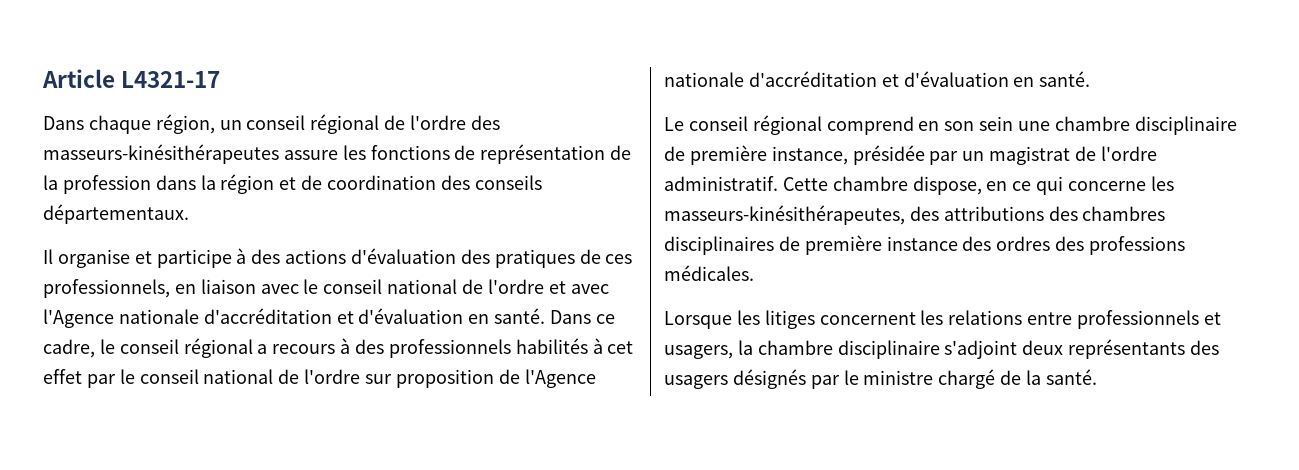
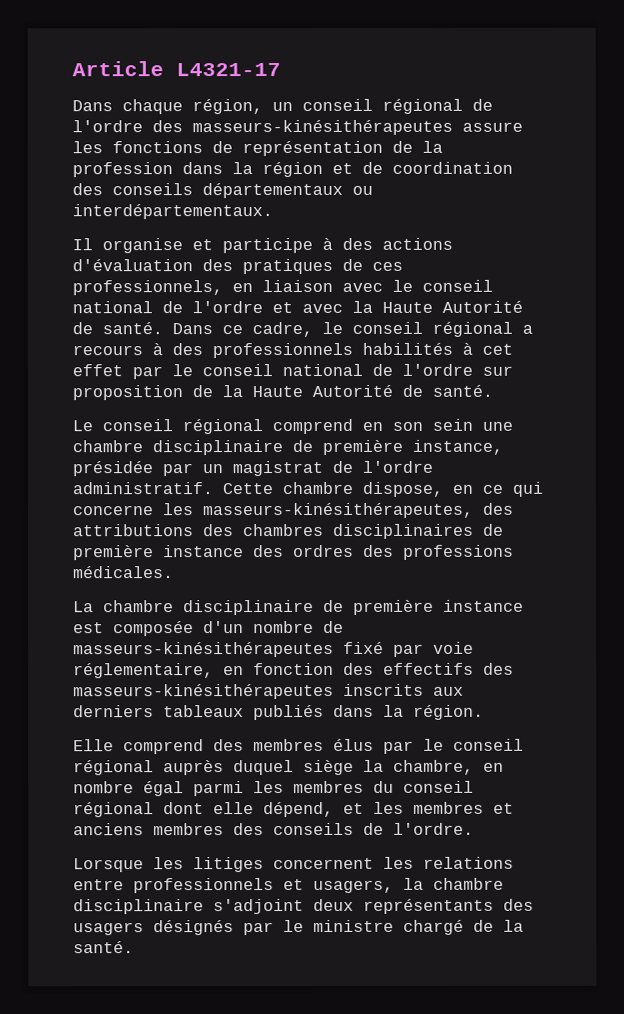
- Dans chaque région, un conseil régional de l'ordre des masseurs-kinésithérapeutes assure les fonctions de représentation de la profession dans la région et de coordination des conseils départementaux.
+ Dans chaque région, un conseil régional de l'ordre des masseurs-kinésithérapeutes assure les fonctions de représentation de la profession dans la région et de coordination des conseils départementaux ou interdépartementaux.
- Il organise et participe à des actions d'évaluation des pratiques de ces professionnels, en liaison avec le conseil national de l'ordre et avec l'Agence nationale d'accréditation et d'évaluation en santé.
+ Il organise et participe à des actions d'évaluation des pratiques de ces professionnels, en liaison avec le conseil national de l'ordre et avec la Haute Autorité de santé.
- Dans ce cadre, le conseil régional a recours à des professionnels habilités à cet effet par le conseil national de l'ordre sur proposition de l'Agence nationale d'accréditation et d'évaluation en santé.
+ Dans ce cadre, le conseil régional a recours à des professionnels habilités à cet effet par le conseil national de l'ordre sur proposition de la Haute Autorité de santé.
+ La chambre disciplinaire de première instance est composée d'un nombre de masseurs-kinésithérapeutes fixé par voie réglementaire, en fonction des effectifs des masseurs-kinésithérapeutes inscrits aux derniers tableaux publiés dans la région.
+ Elle comprend des membres élus par le conseil régional auprès duquel siège la chambre, en nombre égal parmi les membres du conseil régional dont elle dépend, et les membres et anciens membres des conseils de l'ordre.

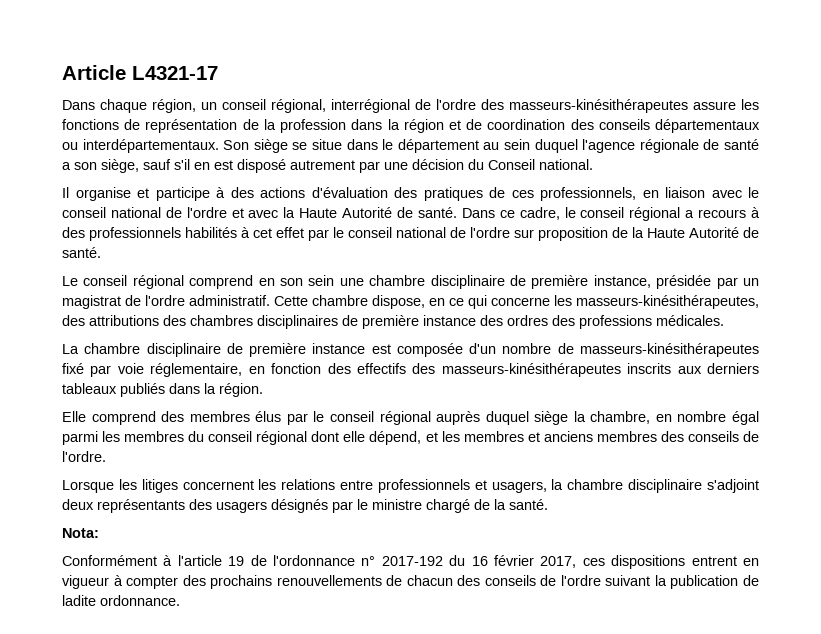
- Dans chaque région, un conseil régional de l'ordre des masseurs-kinésithérapeutes assure les fonctions de représentation de la profession dans la région et de coordination des conseils départementaux ou interdépartementaux.
+ Dans chaque région, un conseil régional, interrégional de l'ordre des masseurs-kinésithérapeutes assure les fonctions de représentation de la profession dans la région et de coordination des conseils départementaux ou interdépartementaux. Son siège se situe dans le département au sein duquel l'agence régionale de santé a son siège, sauf s'il en est disposé autrement par une décision du Conseil national.
+ Nota:
+ Conformément à l'article 19 de l'ordonnance n° 2017-192 du 16 février 2017, ces dispositions entrent en vigueur à compter des prochains renouvellements de chacun des conseils de l'ordre suivant la publication de ladite ordonnance.

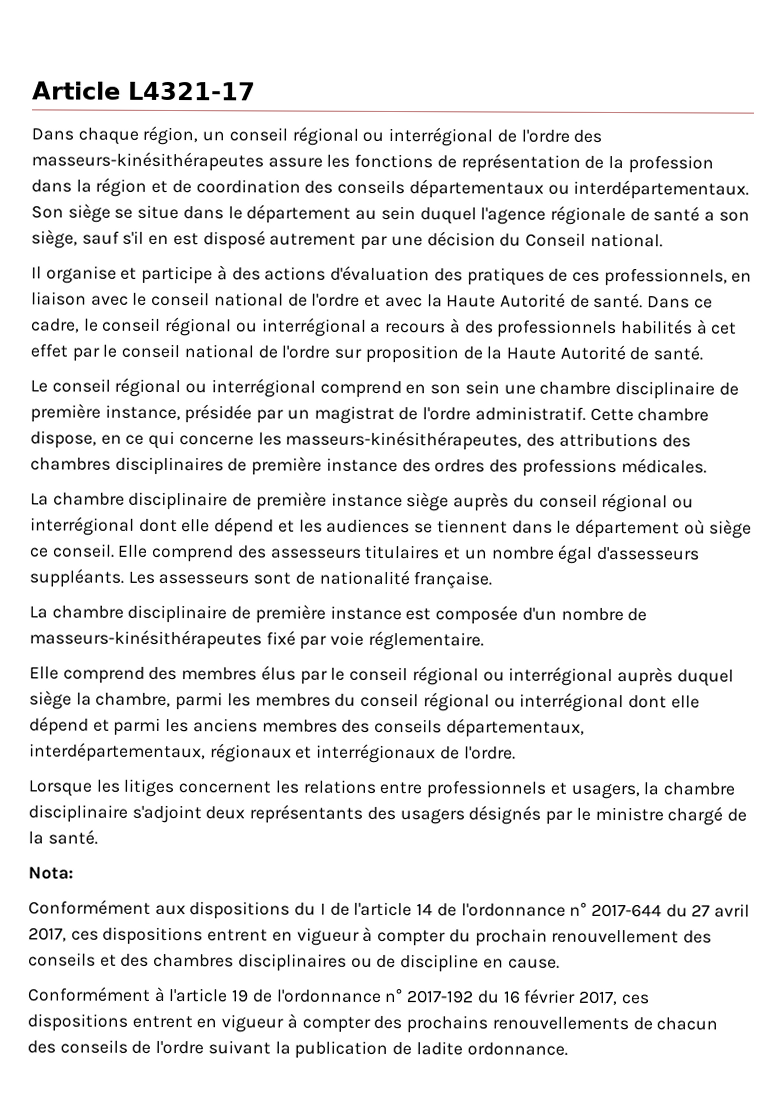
- Dans chaque région, un conseil régional, interrégional de l'ordre des masseurs-kinésithérapeutes assure les fonctions de représentation de la profession dans la région et de coordination des conseils départementaux ou interdépartementaux.
+ Dans chaque région, un conseil régional ou interrégional de l'ordre des masseurs-kinésithérapeutes assure les fonctions de représentation de la profession dans la région et de coordination des conseils départementaux ou interdépartementaux.
- Dans ce cadre, le conseil régional a recours à des professionnels habilités à cet effet par le conseil national de l'ordre sur proposition de la Haute Autorité de santé.
+ Dans ce cadre, le conseil régional ou interrégional a recours à des professionnels habilités à cet effet par le conseil national de l'ordre sur proposition de la Haute Autorité de santé.
- Le conseil régional comprend en son sein une chambre disciplinaire de première instance, présidée par un magistrat de l'ordre administratif.
+ Le conseil régional ou interrégional comprend en son sein une chambre disciplinaire de première instance, présidée par un magistrat de l'ordre administratif.
+ La chambre disciplinaire de première instance siège auprès du conseil régional ou interrégional dont elle dépend et les audiences se tiennent dans le département où siège ce conseil. Elle comprend des assesseurs titulaires et un nombre égal d'assesseurs suppléants. Les assesseurs sont de nationalité française.
- La chambre disciplinaire de première instance est composée d'un nombre de masseurs-kinésithérapeutes fixé par voie réglementaire, en fonction des effectifs des masseurs-kinésithérapeutes inscrits aux derniers tableaux publiés dans la région.
+ La chambre disciplinaire de première instance est composée d'un nombre de masseurs-kinésithérapeutes fixé par voie réglementaire.
- Elle comprend des membres élus par le conseil régional auprès duquel siège la chambre, en nombre égal parmi les membres du conseil régional dont elle dépend, et les membres et anciens membres des conseils de l'ordre.
+ Elle comprend des membres élus par le conseil régional ou interrégional auprès duquel siège la chambre, parmi les membres du conseil régional ou interrégional dont elle dépend et parmi les anciens membres des conseils départementaux, interdépartementaux, régionaux et interrégionaux de l'ordre.
+ Conformément aux dispositions du I de l'article 14 de l'ordonnance n° 2017-644 du 27 avril 2017, ces dispositions entrent en vigueur à compter du prochain renouvellement des conseils et des chambres disciplinaires ou de discipline en cause.

